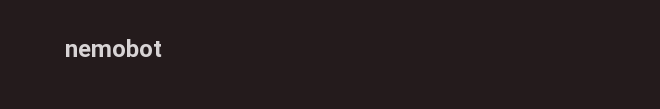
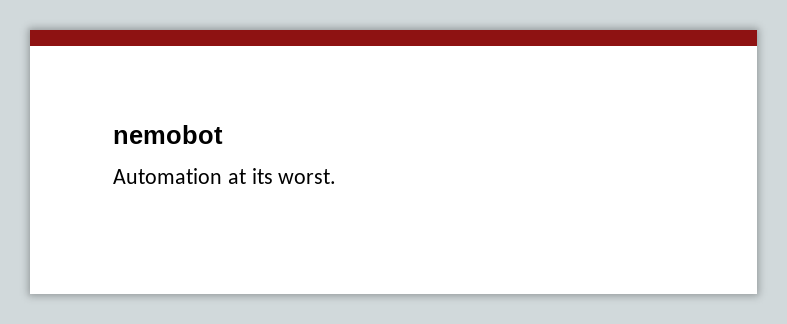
+ Automation at its worst.

